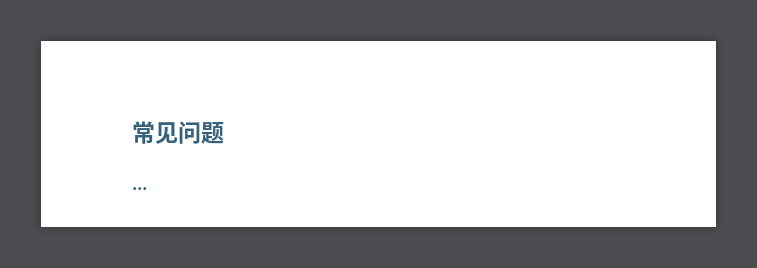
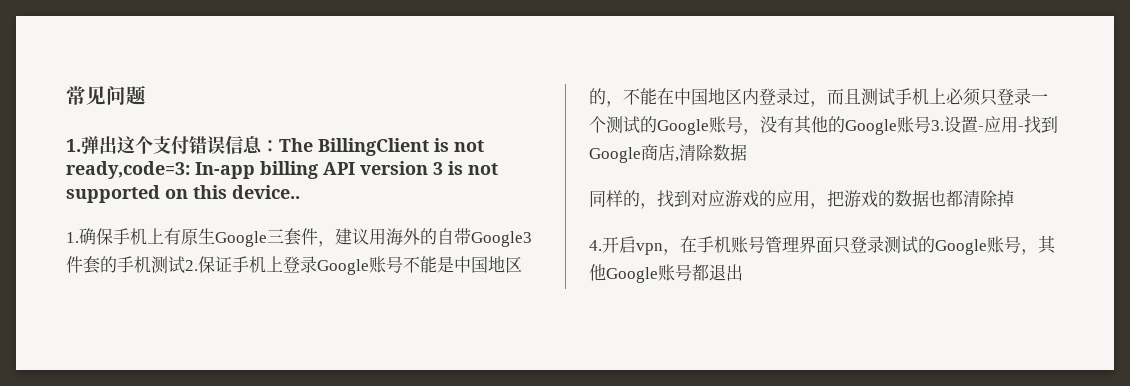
- ...
+ 1.弹出这个支付错误信息：The BillingClient is not ready,code=3: In-app billing API version 3 is not supported on this device..
+ 1.确保手机上有原生Google三套件，建议用海外的自带Google3件套的手机测试2.保证手机上登录Google账号不能是中国地区的，不能在中国地区内登录过，而且测试手机上必须只登录一个测试的Google账号，没有其他的Google账号3.设置-应用-找到Google商店,清除数据
+ 同样的，找到对应游戏的应用，把游戏的数据也都清除掉
+ 4.开启vpn，在手机账号管理界面只登录测试的Google账号，其他Google账号都退出

